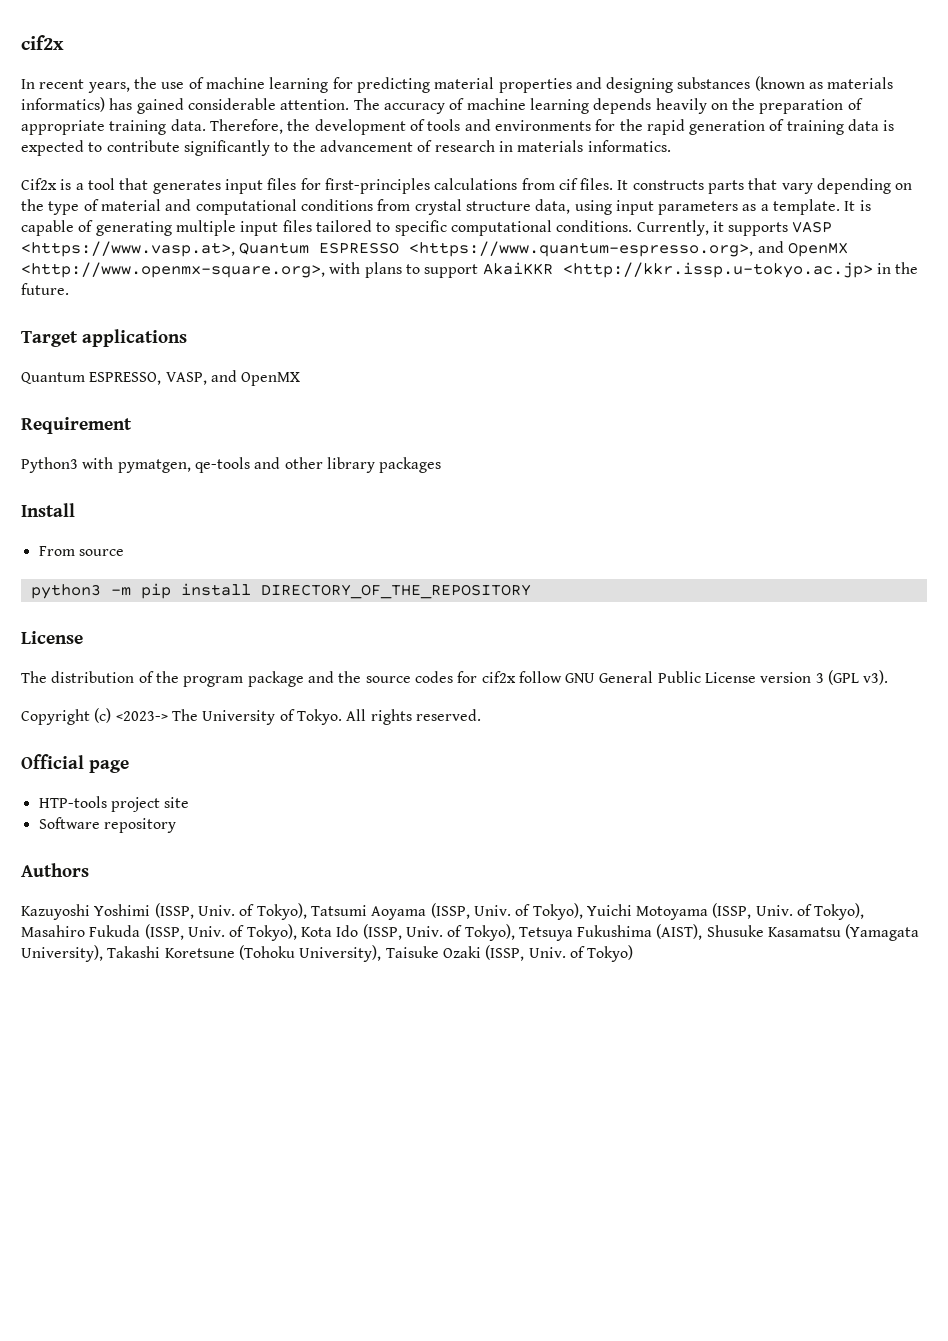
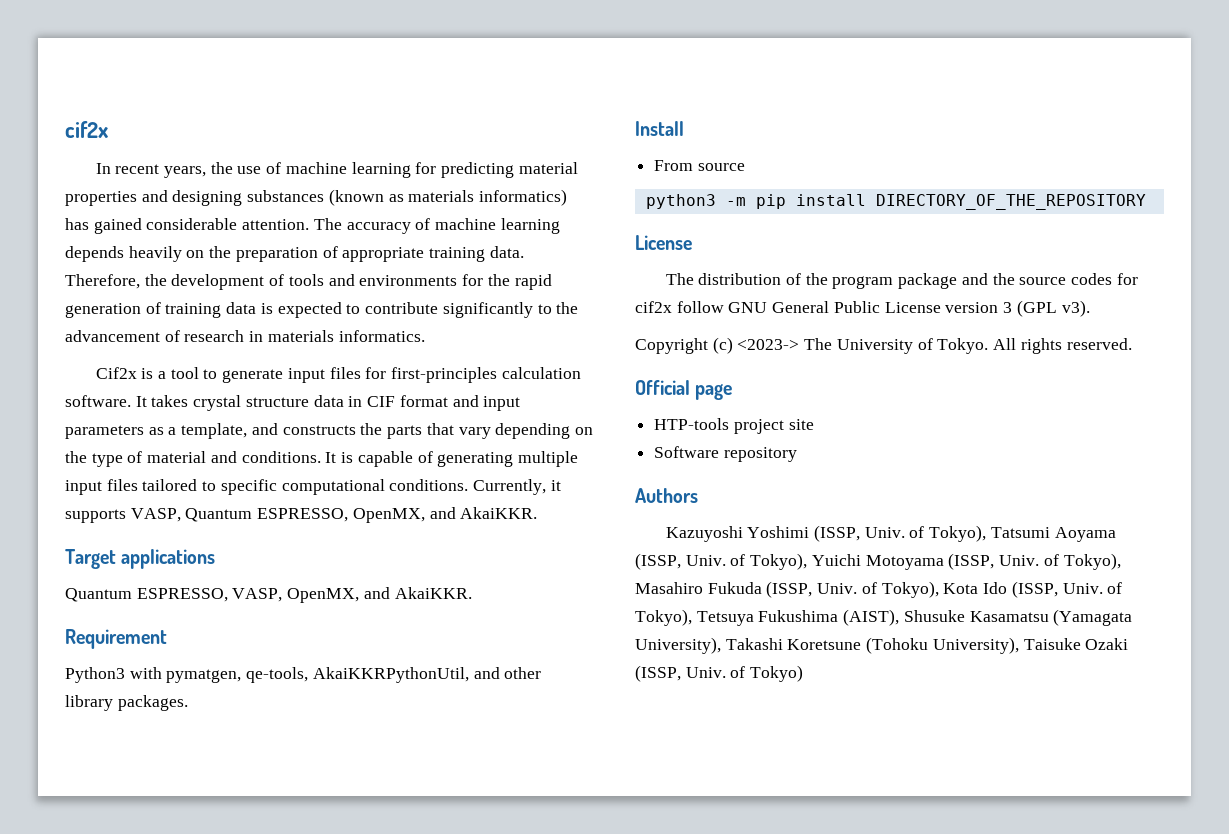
- Cif2x is a tool that generates input files for first-principles calculations from cif files. It constructs parts that vary depending on the type of material and computational conditions from crystal structure data, using input parameters as a template.
+ Cif2x is a tool to generate input files for first-principles calculation software. It takes crystal structure data in CIF format and input parameters as a template, and constructs the parts that vary depending on the type of material and conditions.
- Currently, it supports VASP <https://www.vasp.at>, Quantum ESPRESSO <https://www.quantum-espresso.org>, and OpenMX <http://www.openmx-square.org>, with plans to support AkaiKKR <http://kkr.issp.u-tokyo.ac.jp> in the future.
+ Currently, it supports VASP, Quantum ESPRESSO, OpenMX, and AkaiKKR.
- Quantum ESPRESSO, VASP, and OpenMX
+ Quantum ESPRESSO, VASP, OpenMX, and AkaiKKR.
- Python3 with pymatgen, qe-tools and other library packages
+ Python3 with pymatgen, qe-tools, AkaiKKRPythonUtil, and other library packages.

